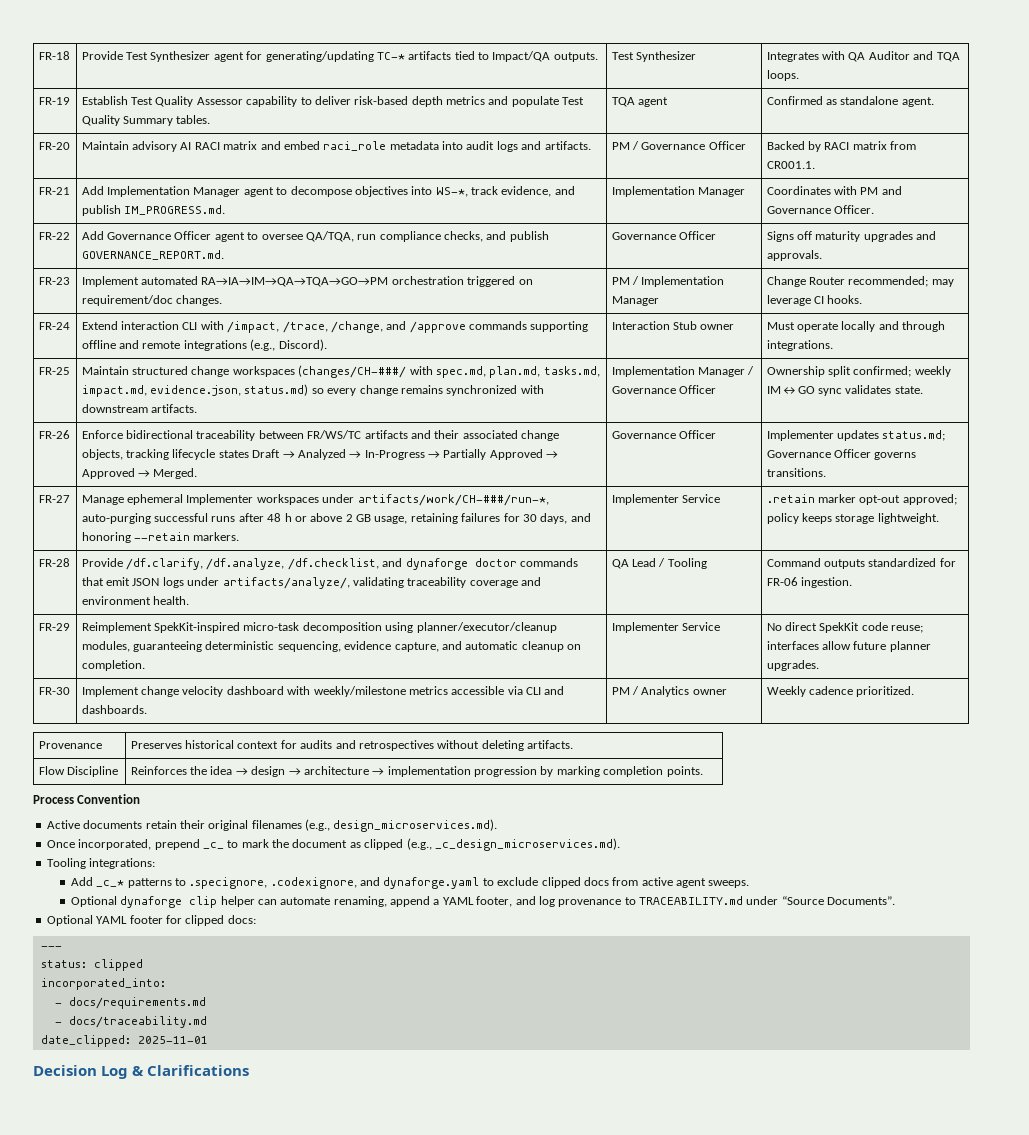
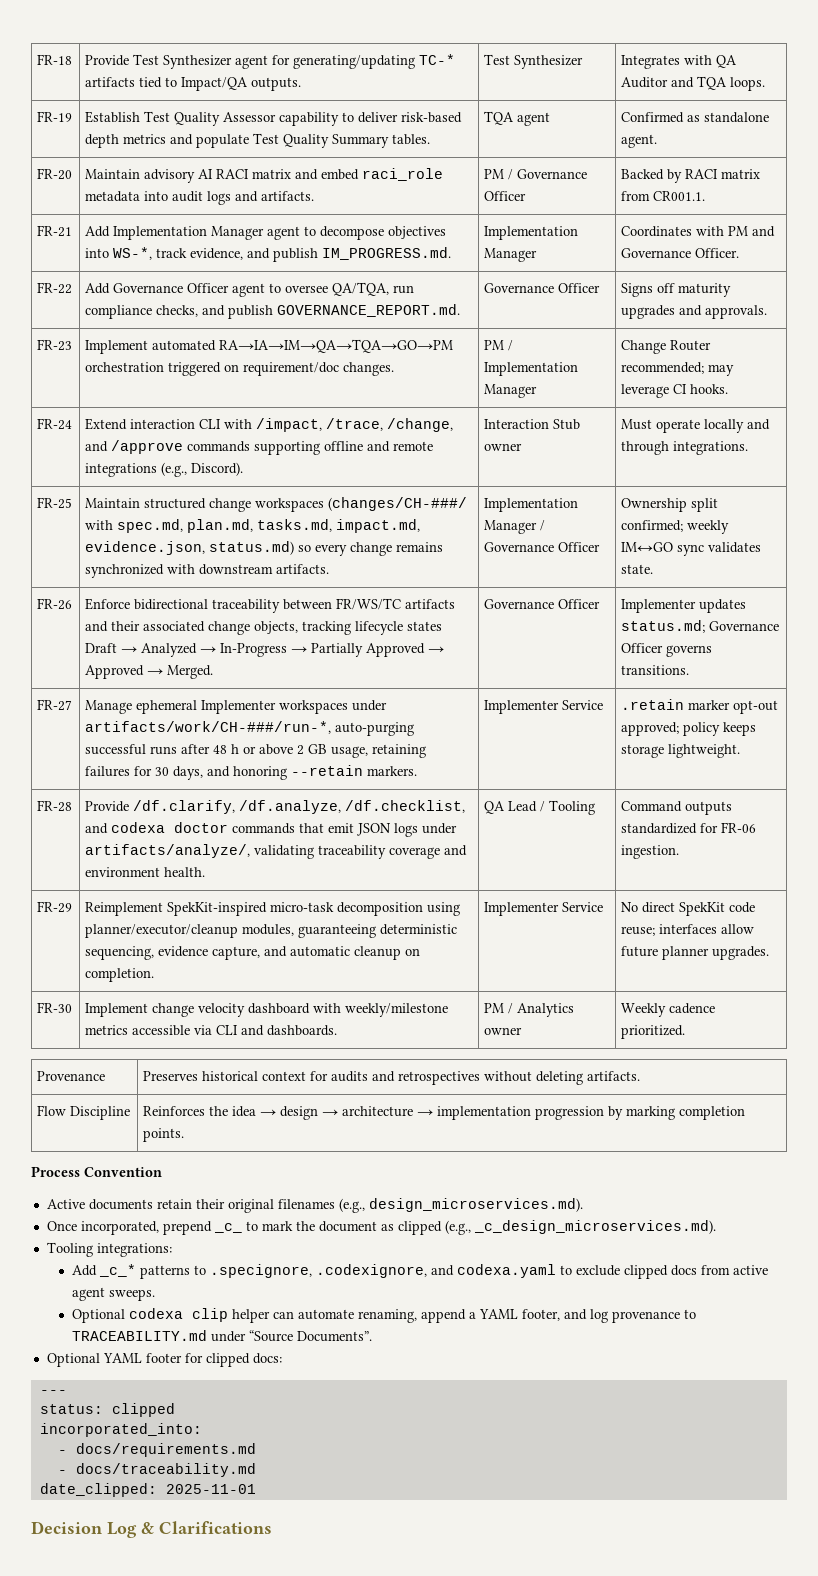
- FR-28 | Provide /df.clarify, /df.analyze, /df.checklist, and dynaforge doctor commands that emit JSON logs under artifacts/analyze/, validating traceability coverage and environment health. | QA Lead / Tooling | Command outputs standardized for FR-06 ingestion.
+ FR-28 | Provide /df.clarify, /df.analyze, /df.checklist, and codexa doctor commands that emit JSON logs under artifacts/analyze/, validating traceability coverage and environment health. | QA Lead / Tooling | Command outputs standardized for FR-06 ingestion.
- Add _c_* patterns to .specignore, .codexignore, and dynaforge.yaml to exclude clipped docs from active agent sweeps.
+ Add _c_* patterns to .specignore, .codexignore, and codexa.yaml to exclude clipped docs from active agent sweeps.
- Optional dynaforge clip helper can automate renaming, append a YAML footer, and log provenance to TRACEABILITY.md under “Source Documents”.
+ Optional codexa clip helper can automate renaming, append a YAML footer, and log provenance to TRACEABILITY.md under “Source Documents”.

